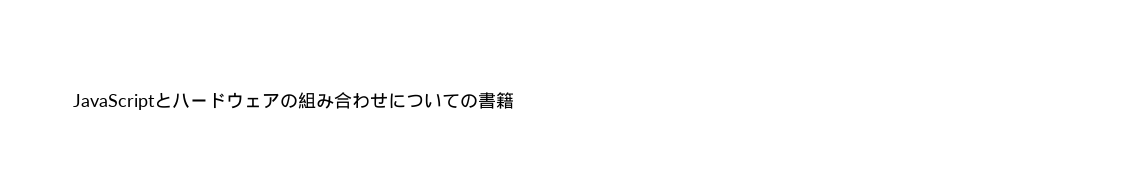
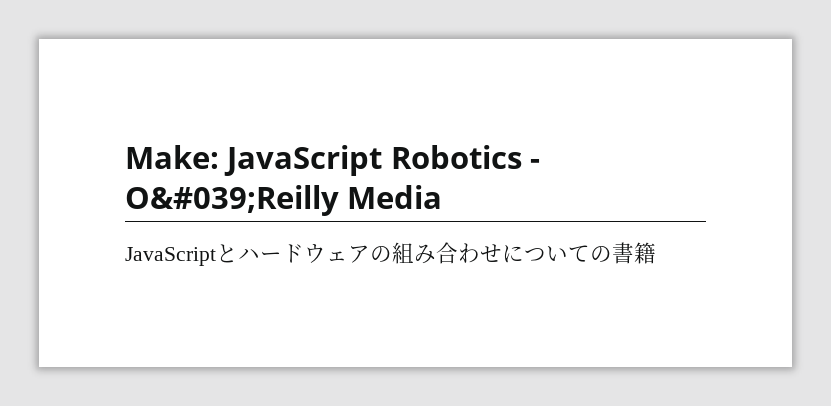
+ Make: JavaScript Robotics - O&#039;Reilly Media

